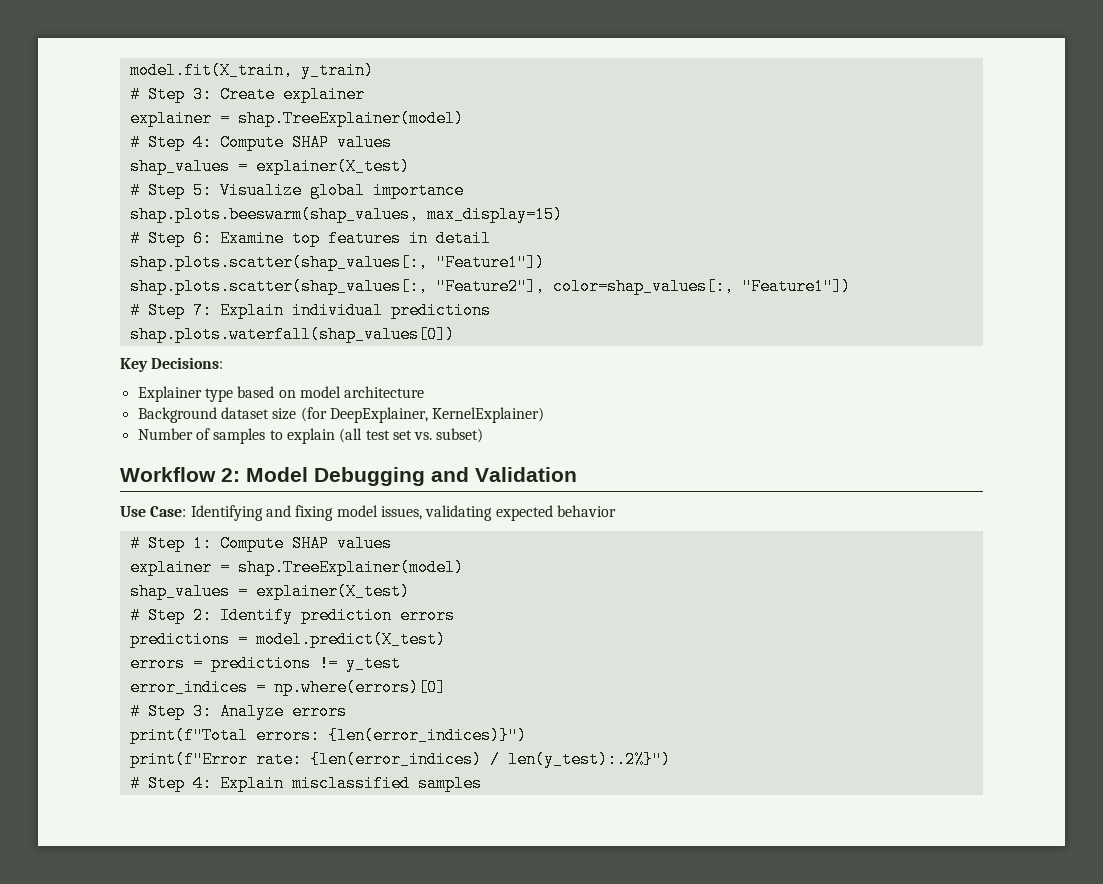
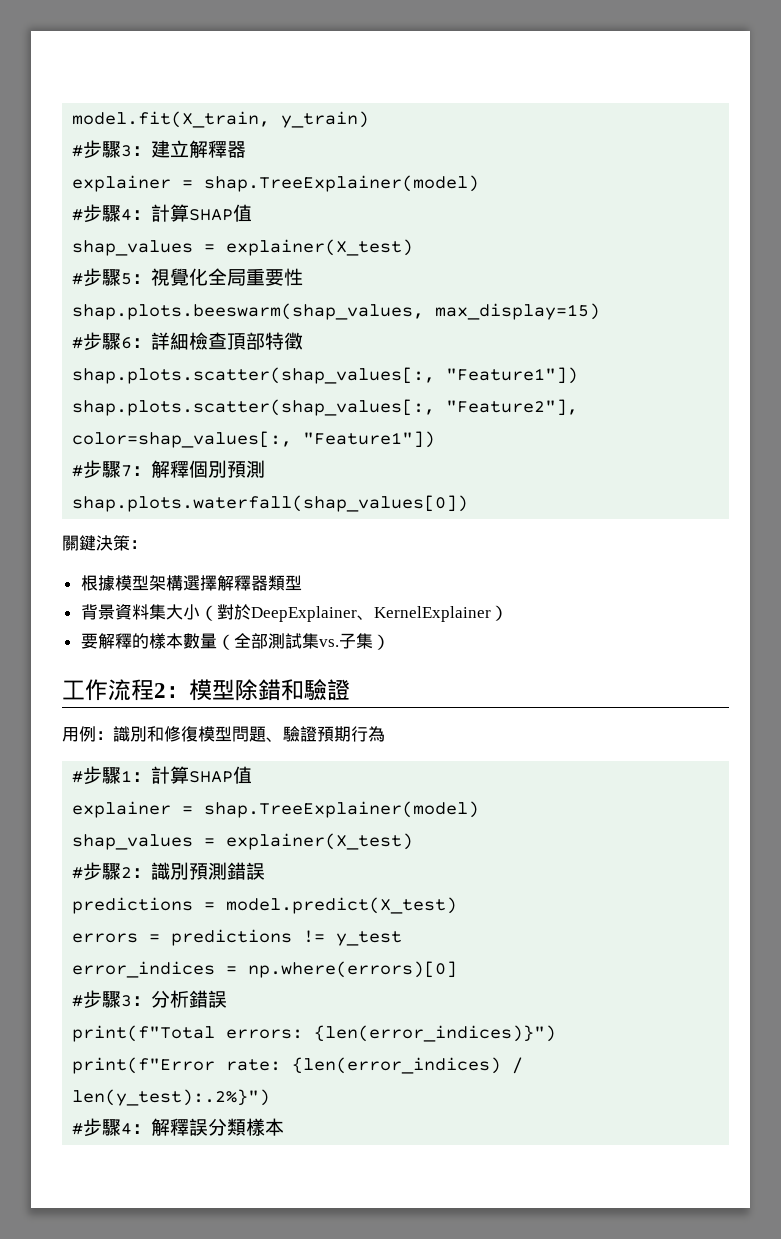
- # Step 3: Create explainer
+ #步驟3：建立解釋器
- # Step 4: Compute SHAP values
+ #步驟4：計算SHAP值
  shap_values = explainer(X_test)
- # Step 5: Visualize global importance
+ #步驟5：視覺化全局重要性
  shap.plots.beeswarm(shap_values, max_display=15)
- # Step 6: Examine top features in detail
+ #步驟6：詳細檢查頂部特徵
- # Step 7: Explain individual predictions
+ #步驟7：解釋個別預測
  shap.plots.waterfall(shap_values[0])
- Key Decisions:
- Explainer type based on model architecture
- Background dataset size (for DeepExplainer, KernelExplainer)
- Number of samples to explain (all test set vs. subset)
- Workflow 2: Model Debugging and Validation
- Use Case: Identifying and fixing model issues, validating expected behavior
- # Step 1: Compute SHAP values
+ 關鍵決策：
+ 根據模型架構選擇解釋器類型
+ 背景資料集大小（對於DeepExplainer、KernelExplainer）
+ 要解釋的樣本數量（全部測試集vs.子集）
+ 工作流程2：模型除錯和驗證
+ 用例：識別和修復模型問題、驗證預期行為
+ #步驟1：計算SHAP值
- # Step 2: Identify prediction errors
+ #步驟2：識別預測錯誤
- # Step 3: Analyze errors
+ #步驟3：分析錯誤
- # Step 4: Explain misclassified samples
+ #步驟4：解釋誤分類樣本

